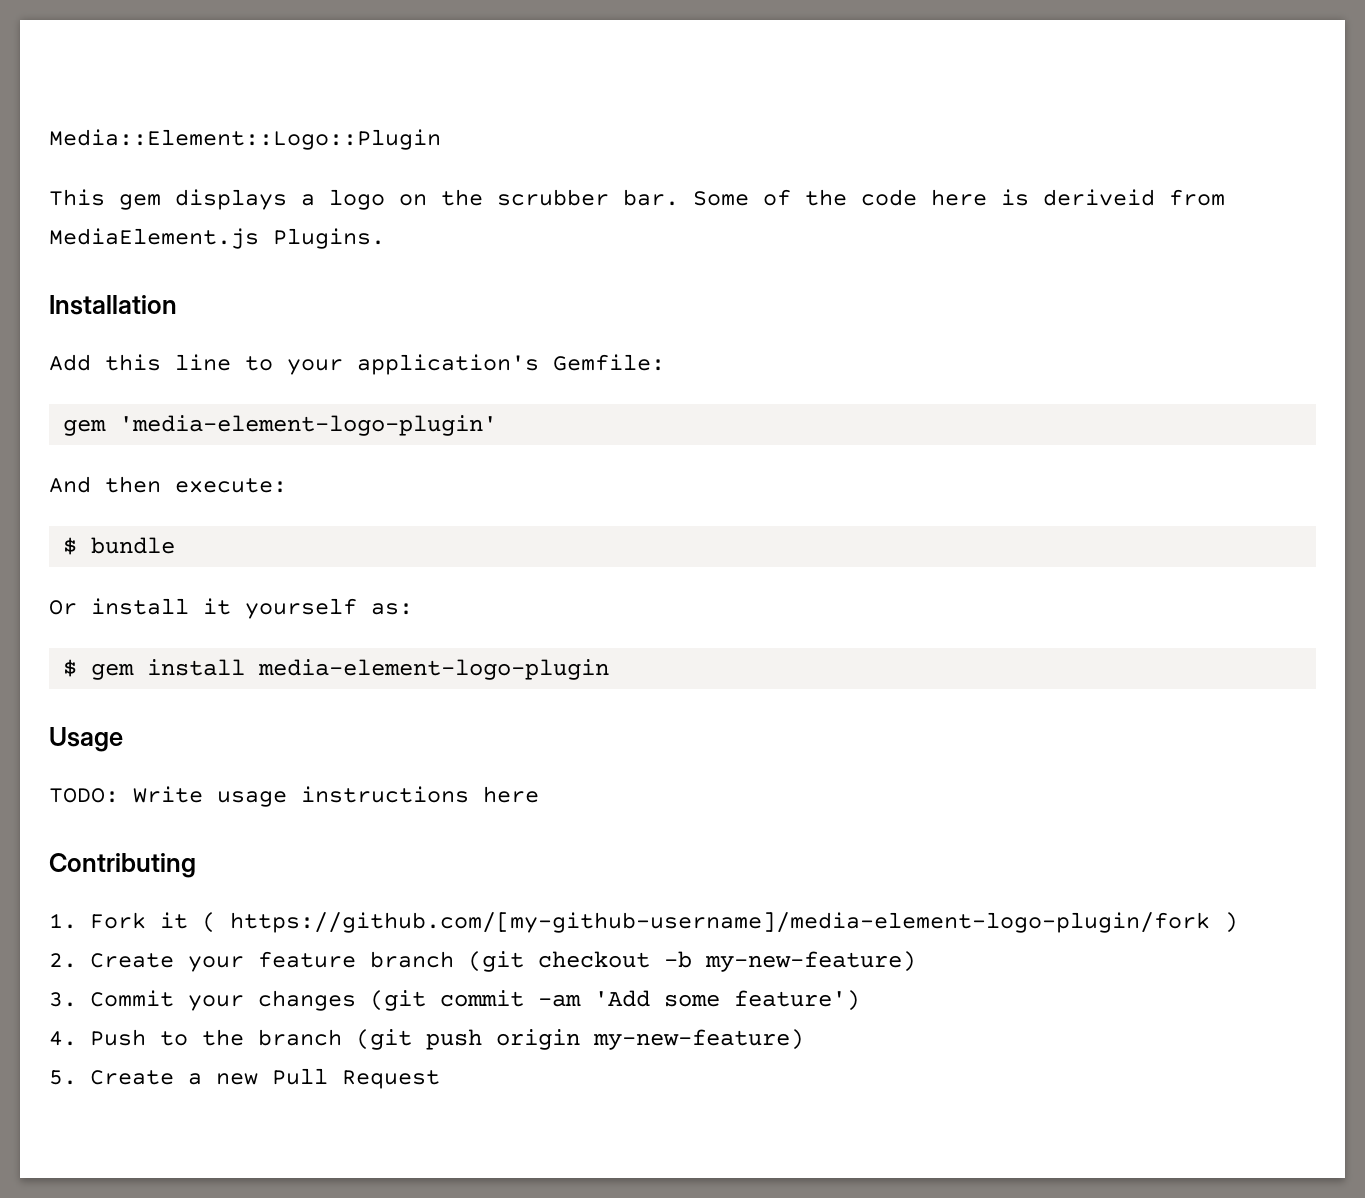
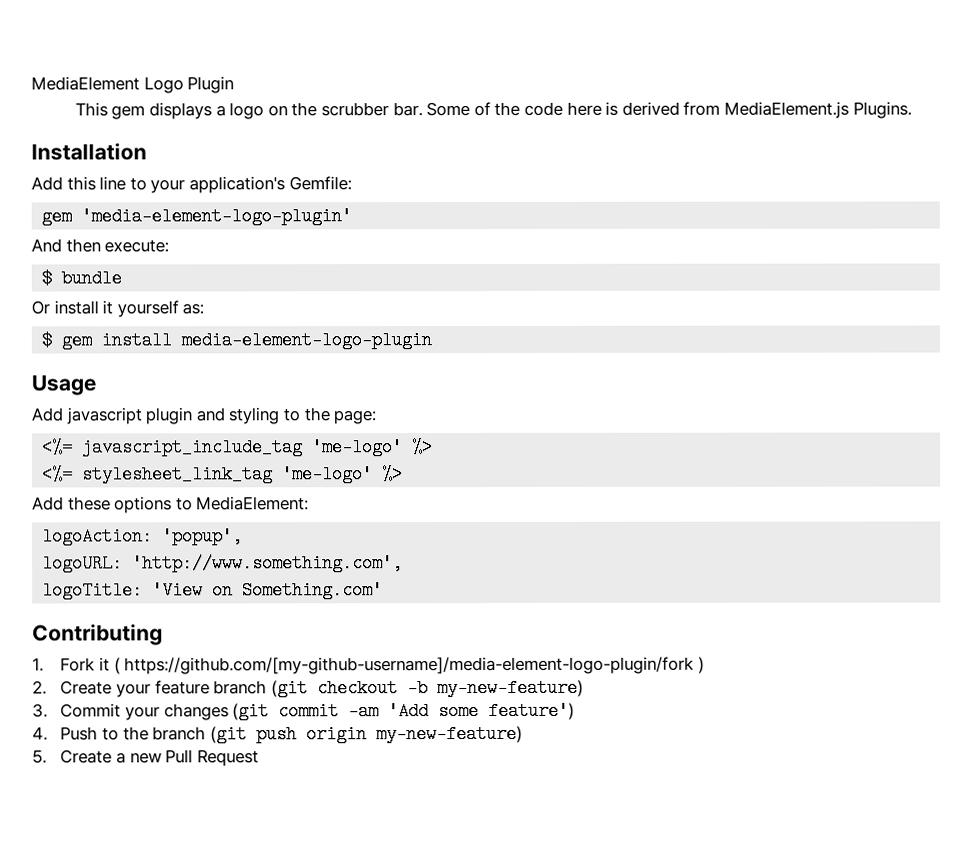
- Media::Element::Logo::Plugin
+ MediaElement Logo Plugin
- Some of the code here is deriveid from MediaElement.js Plugins.
+ Some of the code here is derived from MediaElement.js Plugins.
- TODO: Write usage instructions here
+ Add javascript plugin and styling to the page:
+ <%= javascript_include_tag 'me-logo' %>
+ <%= stylesheet_link_tag 'me-logo' %>
+ Add these options to MediaElement:
+ logoAction: 'popup',
+ logoURL: 'http://www.something.com',
+ logoTitle: 'View on Something.com'

